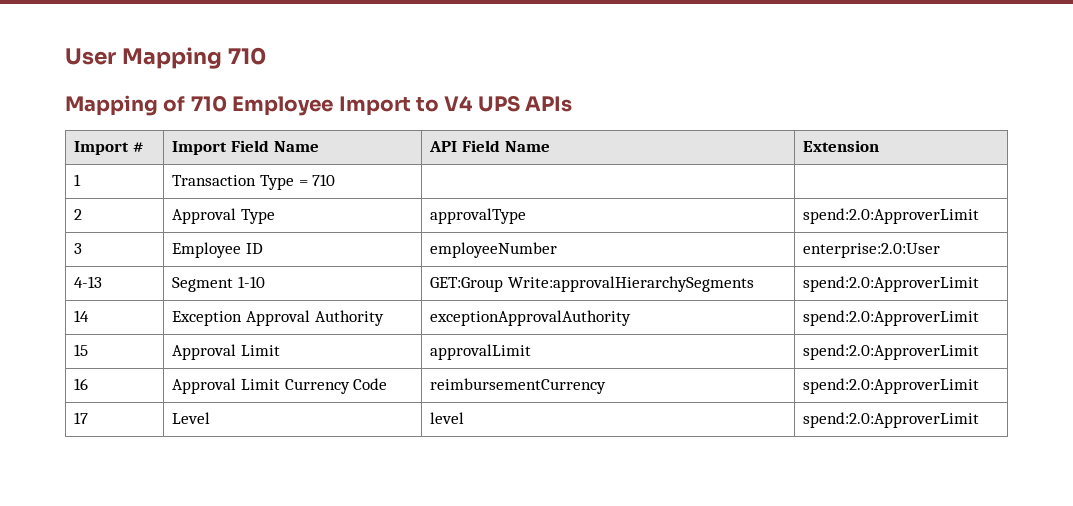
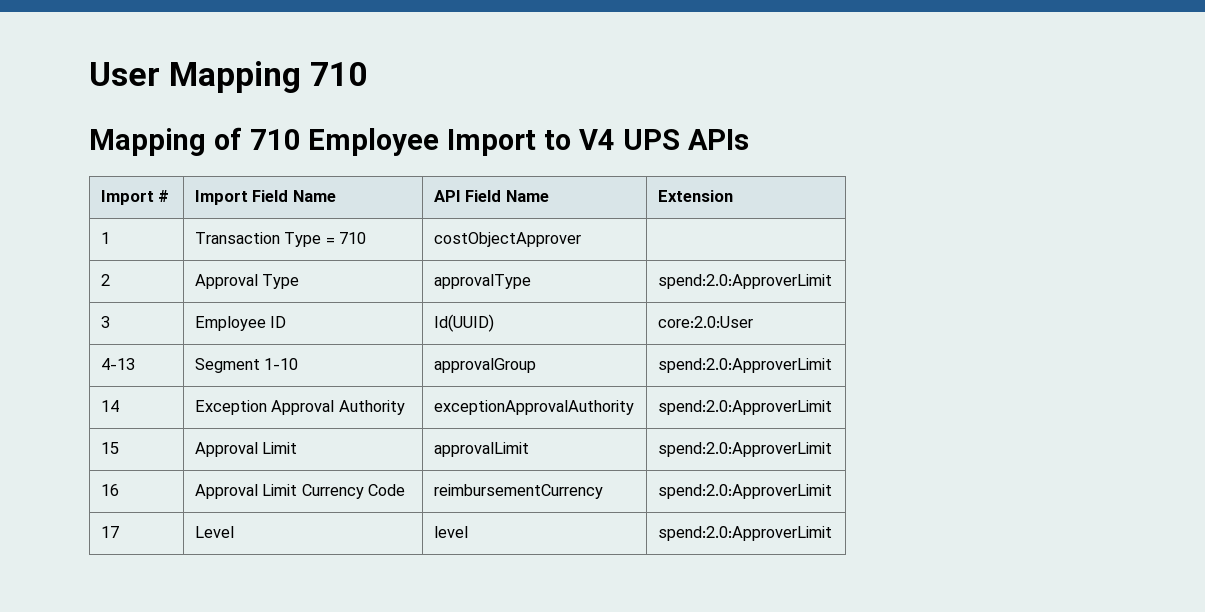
- 1 | Transaction Type = 710 | |
+ 1 | Transaction Type = 710 | costObjectApprover |
- 3 | Employee ID | employeeNumber | enterprise:2.0:User
+ 3 | Employee ID | Id(UUID) | core:2.0:User
- 4-13 | Segment 1-10 | GET:Group Write:approvalHierarchySegments | spend:2.0:ApproverLimit
+ 4-13 | Segment 1-10 | approvalGroup | spend:2.0:ApproverLimit

